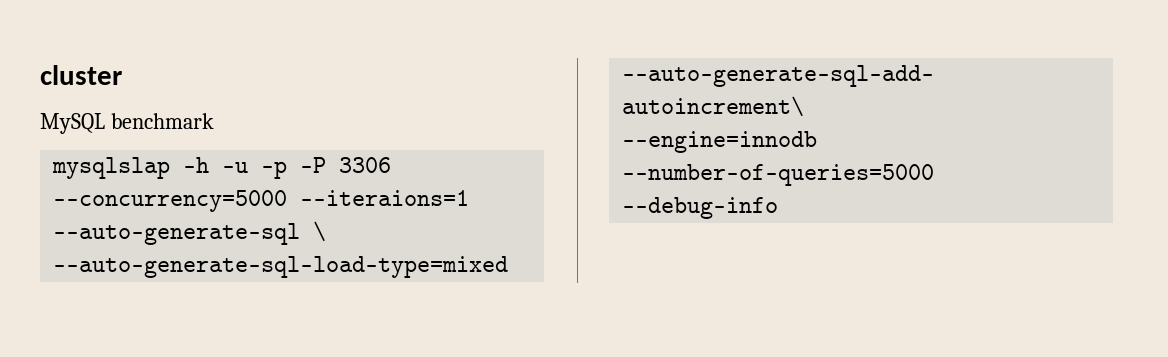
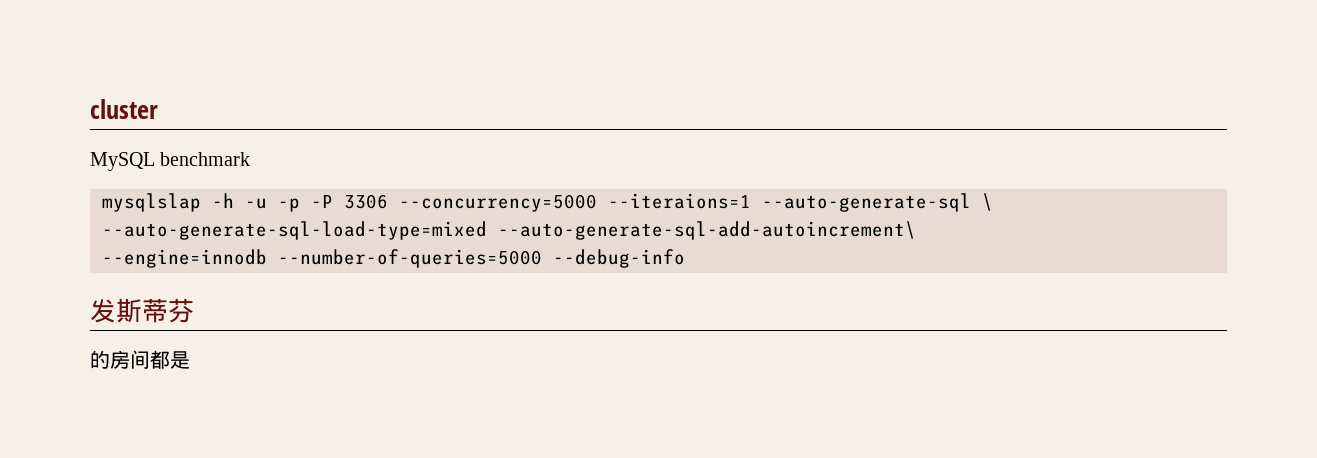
+ 发斯蒂芬
+ 的房间都是

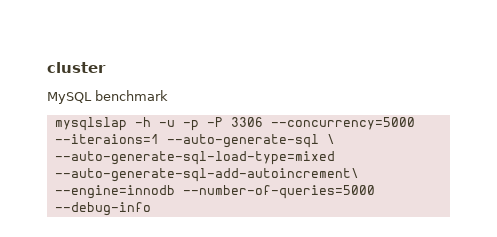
- 发斯蒂芬
- 的房间都是

